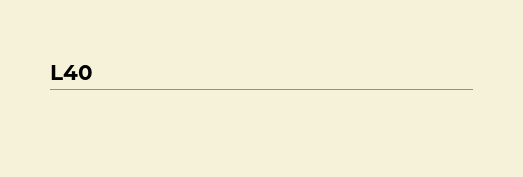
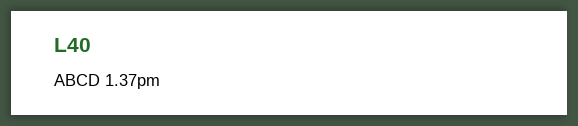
+ ABCD 1.37pm

